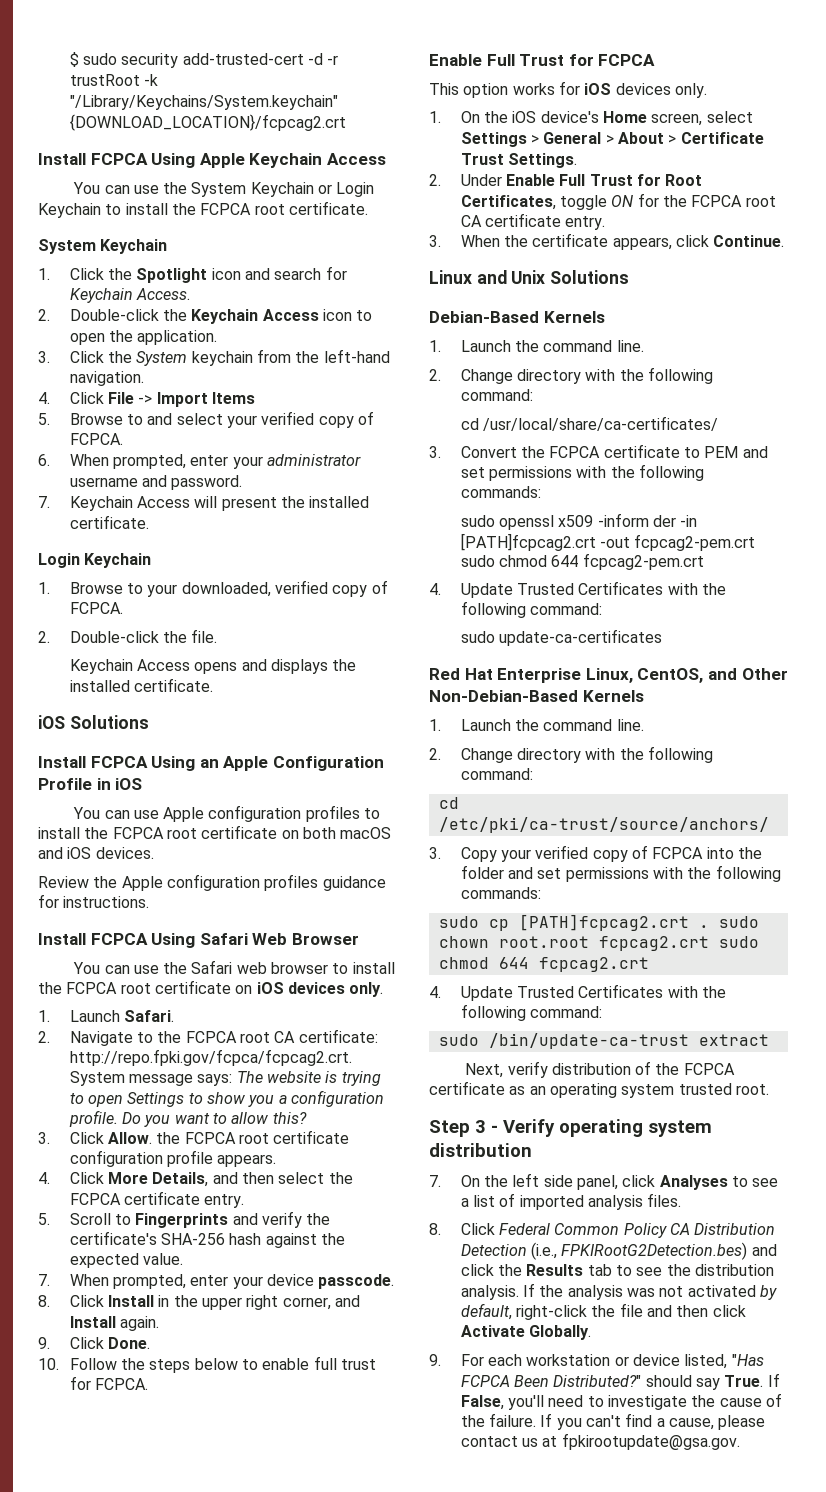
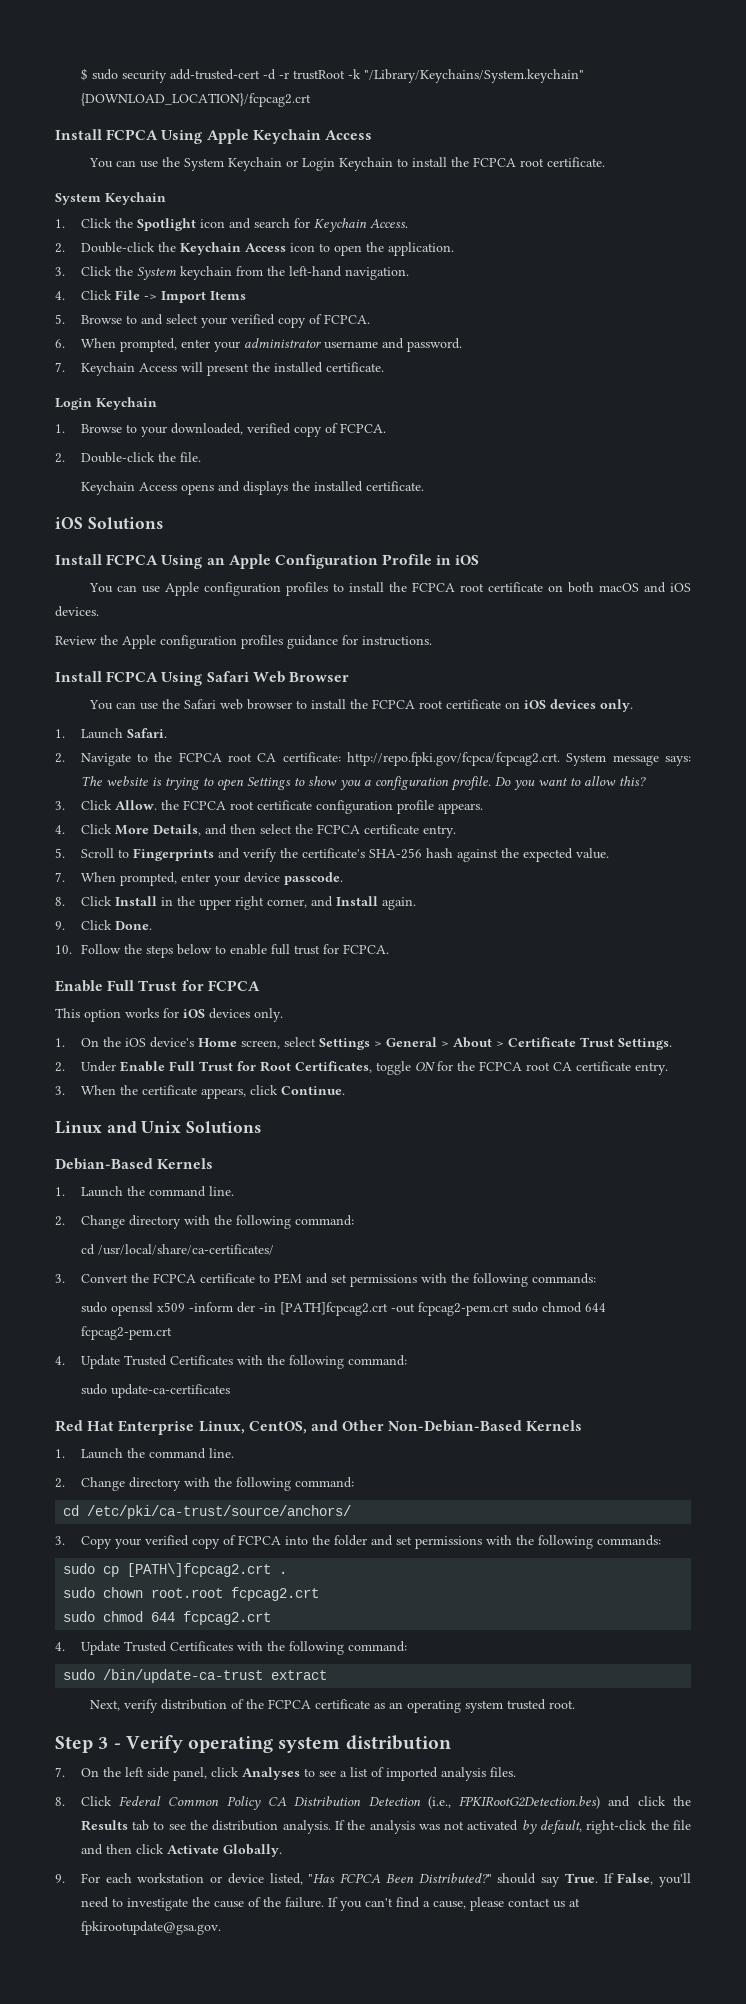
- sudo cp [PATH]fcpcag2.crt . sudo chown root.root fcpcag2.crt sudo chmod 644 fcpcag2.crt
+ sudo cp [PATH\]fcpcag2.crt .
+ sudo chown root.root fcpcag2.crt
+ sudo chmod 644 fcpcag2.crt

